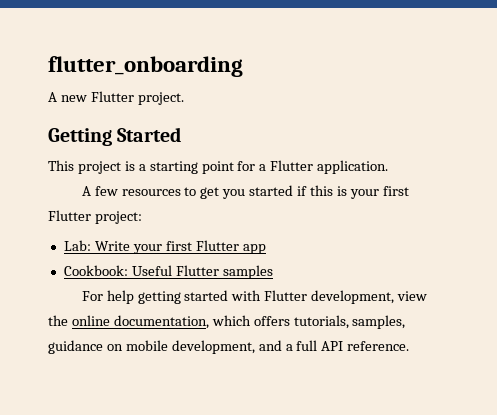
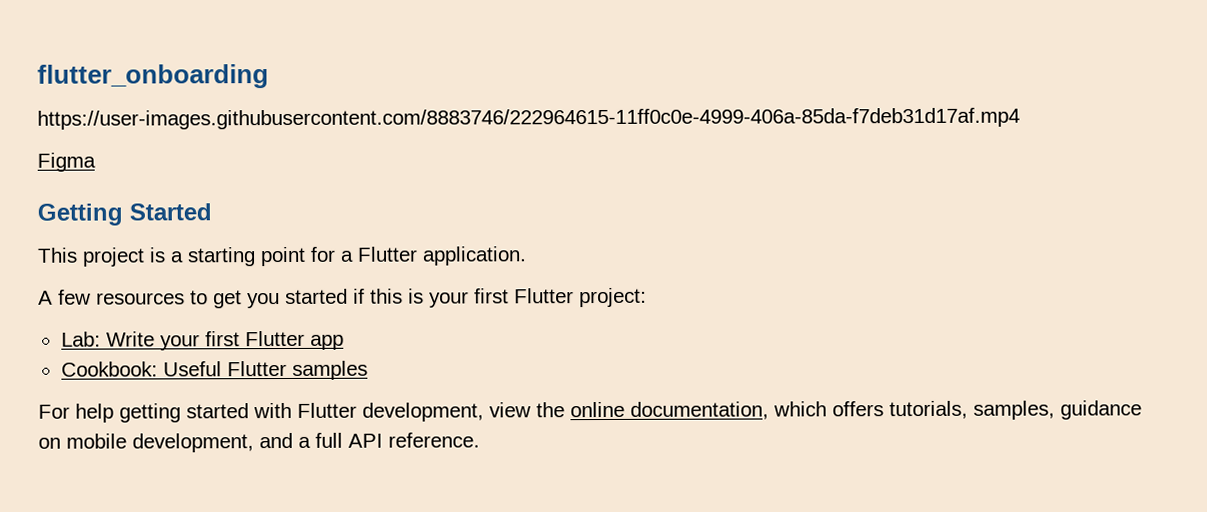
- A new Flutter project.
+ https://user-images.githubusercontent.com/8883746/222964615-11ff0c0e-4999-406a-85da-f7deb31d17af.mp4
+ Figma

